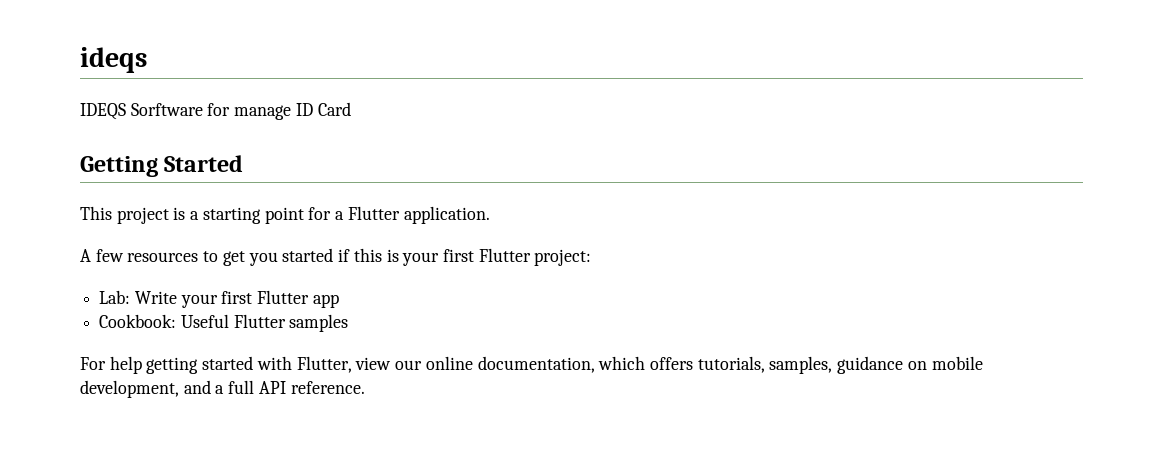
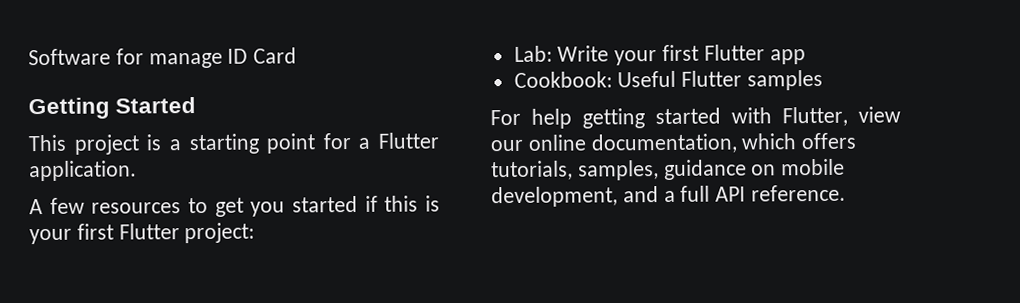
- ideqs
- IDEQS Sorftware for manage ID Card
+ Software for manage ID Card

